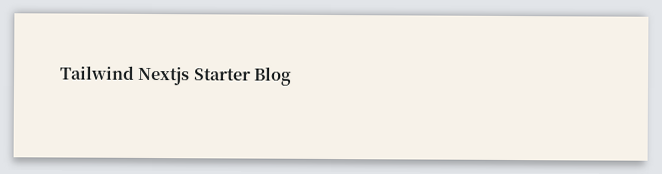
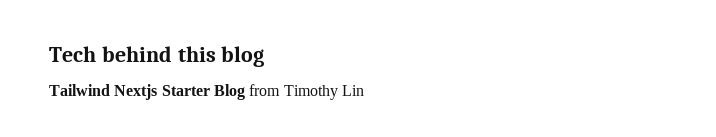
+ Tech behind this blog
- Tailwind Nextjs Starter Blog
+ Tailwind Nextjs Starter Blog from Timothy Lin

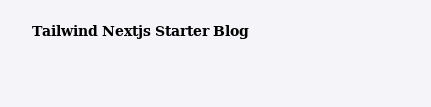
- Tech behind this blog
- Tailwind Nextjs Starter Blog from Timothy Lin
+ Tailwind Nextjs Starter Blog

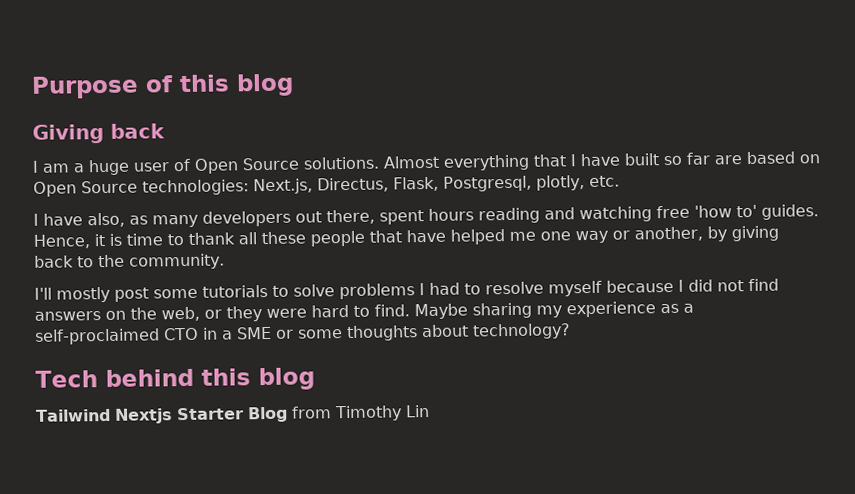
+ Purpose of this blog
+ Giving back
+ I am a huge user of Open Source solutions. Almost everything that I have built so far are based on Open Source technologies: Next.js, Directus, Flask, Postgresql, plotly, etc.
+ I have also, as many developers out there, spent hours reading and watching free 'how to' guides. Hence, it is time to thank all these people that have helped me one way or another, by giving back to the community.
+ I'll mostly post some tutorials to solve problems I had to resolve myself because I did not find answers on the web, or they were hard to find. Maybe sharing my experience as a self-proclaimed CTO in a SME or some thoughts about technology?
+ Tech behind this blog
- Tailwind Nextjs Starter Blog
+ Tailwind Nextjs Starter Blog from Timothy Lin

